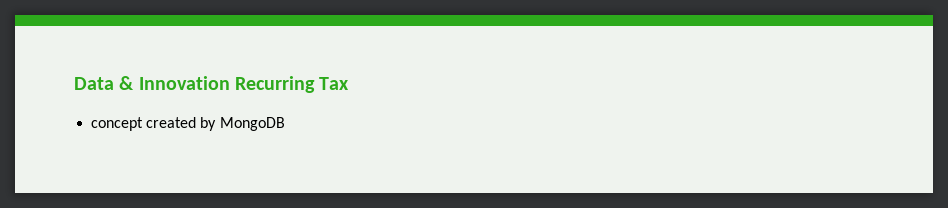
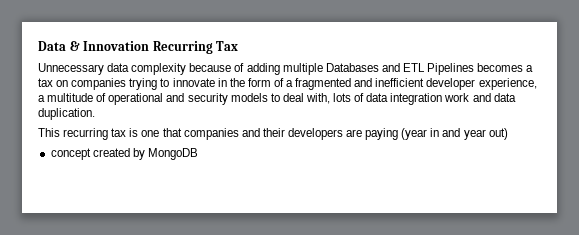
+ Unnecessary data complexity because of adding multiple Databases and ETL Pipelines becomes a tax on companies trying to innovate in the form of a fragmented and inefficient developer experience, a multitude of operational and security models to deal with, lots of data integration work and data duplication.
+ This recurring tax is one that companies and their developers are paying (year in and year out)

